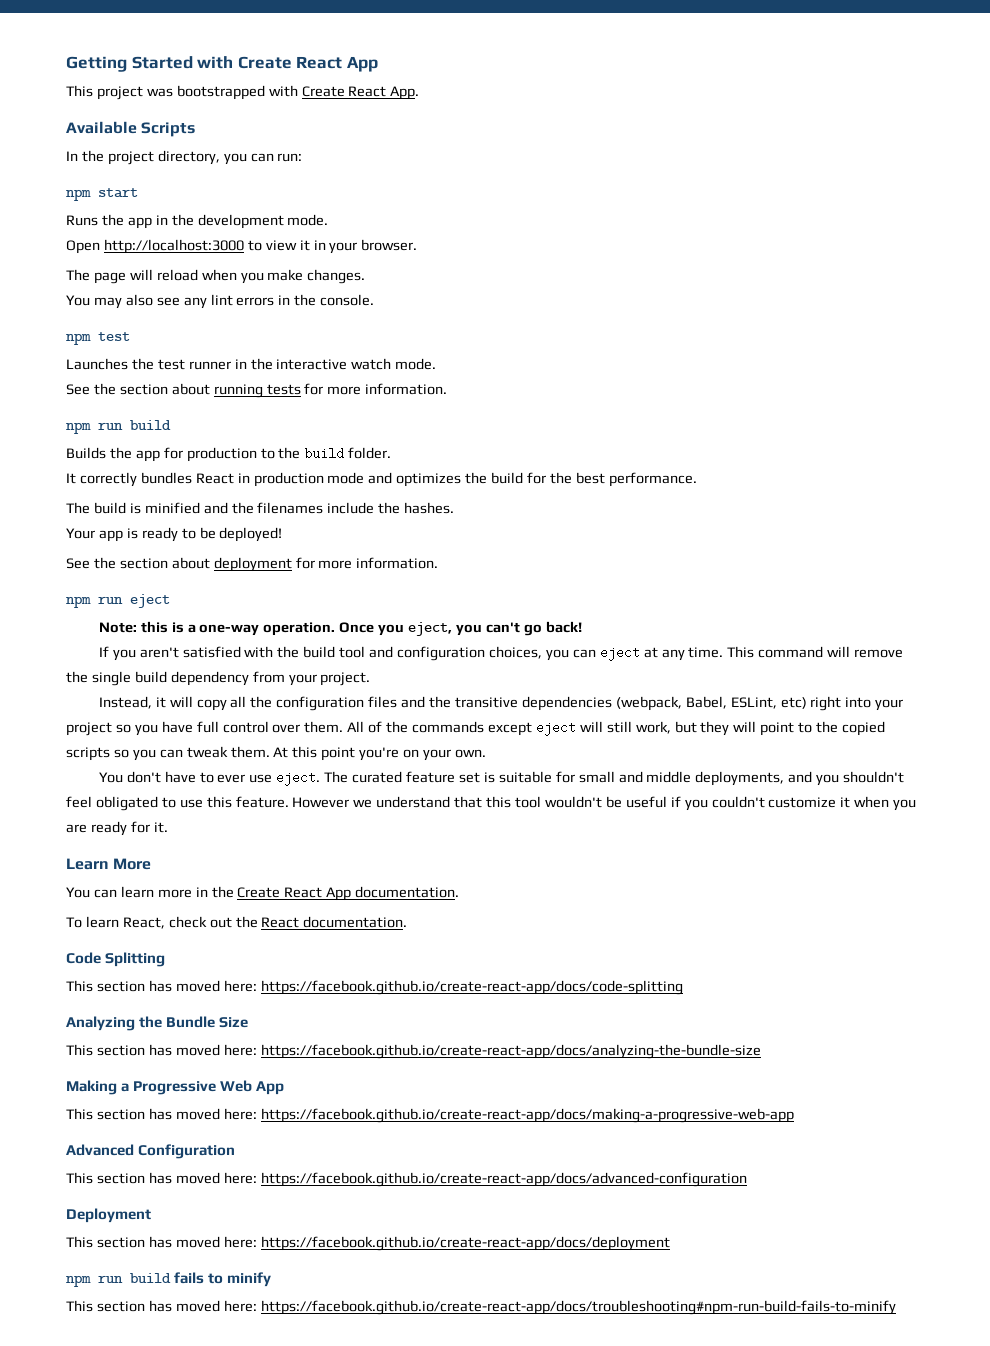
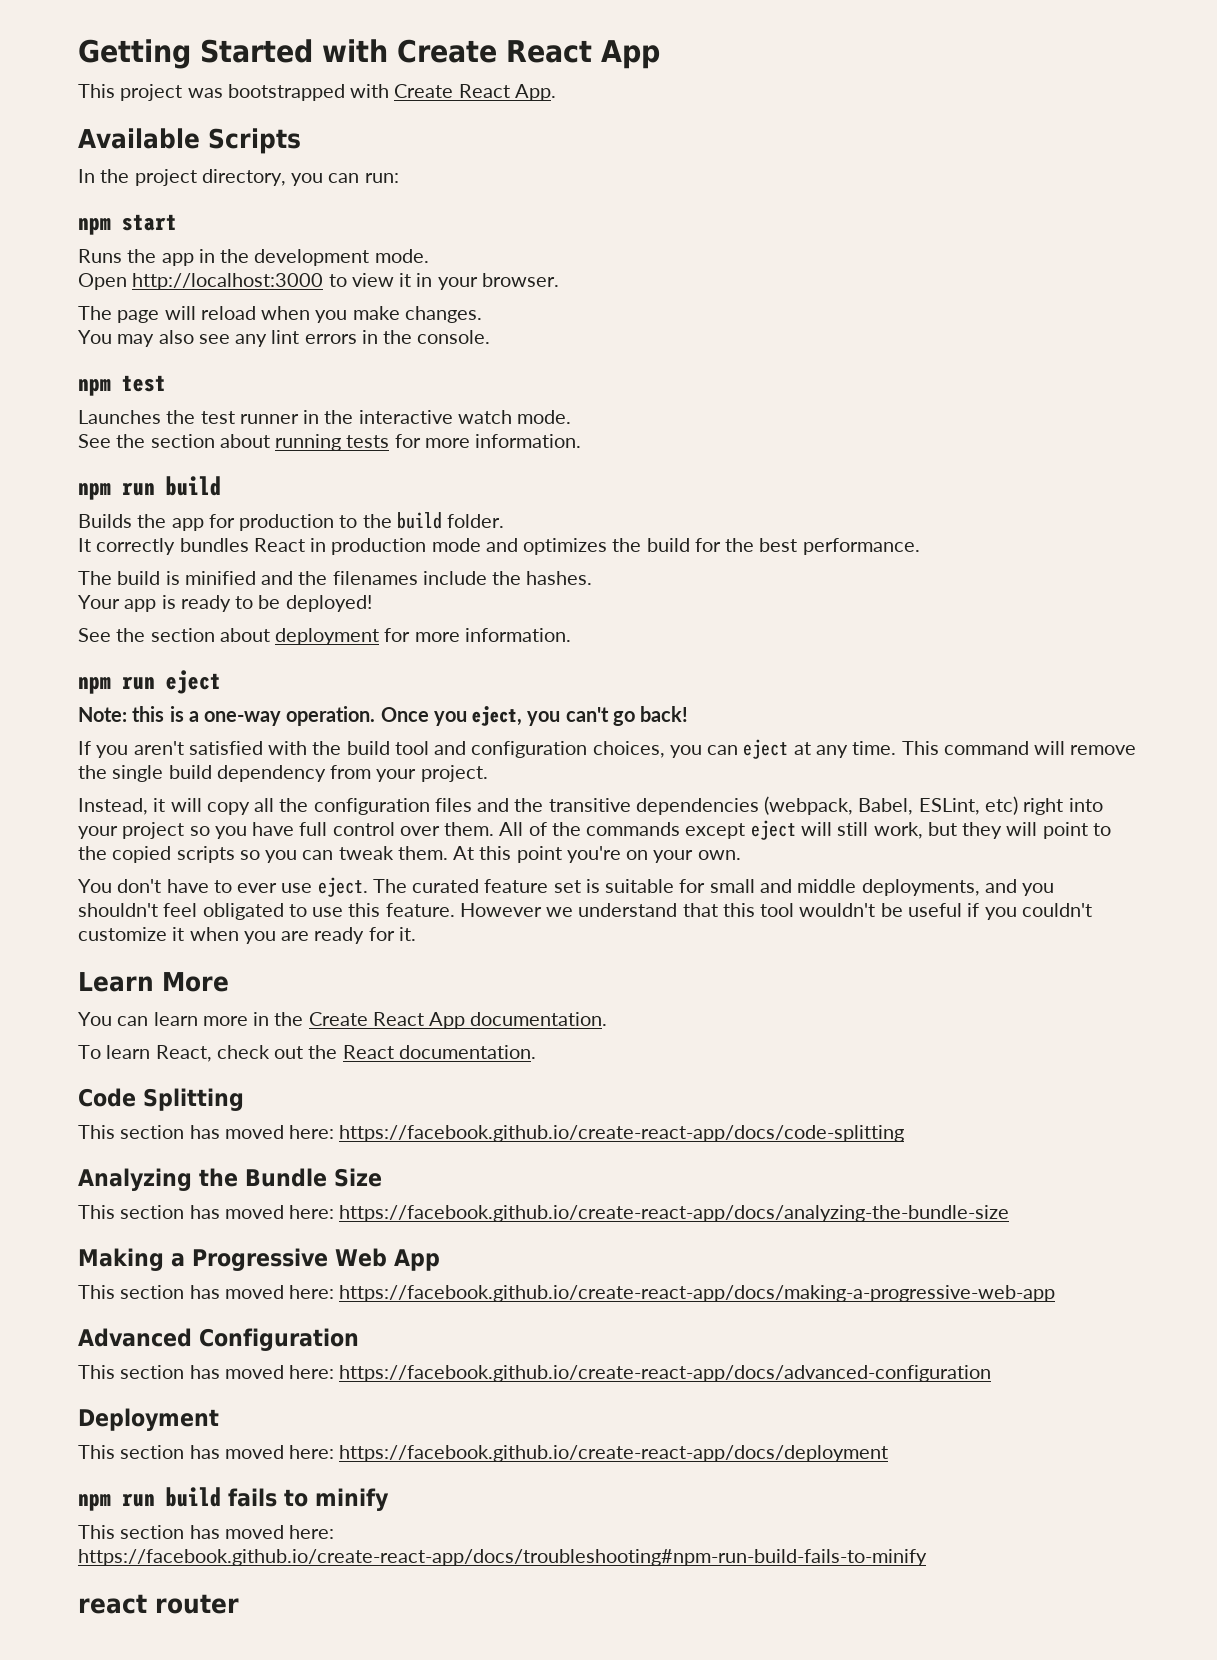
+ react router

